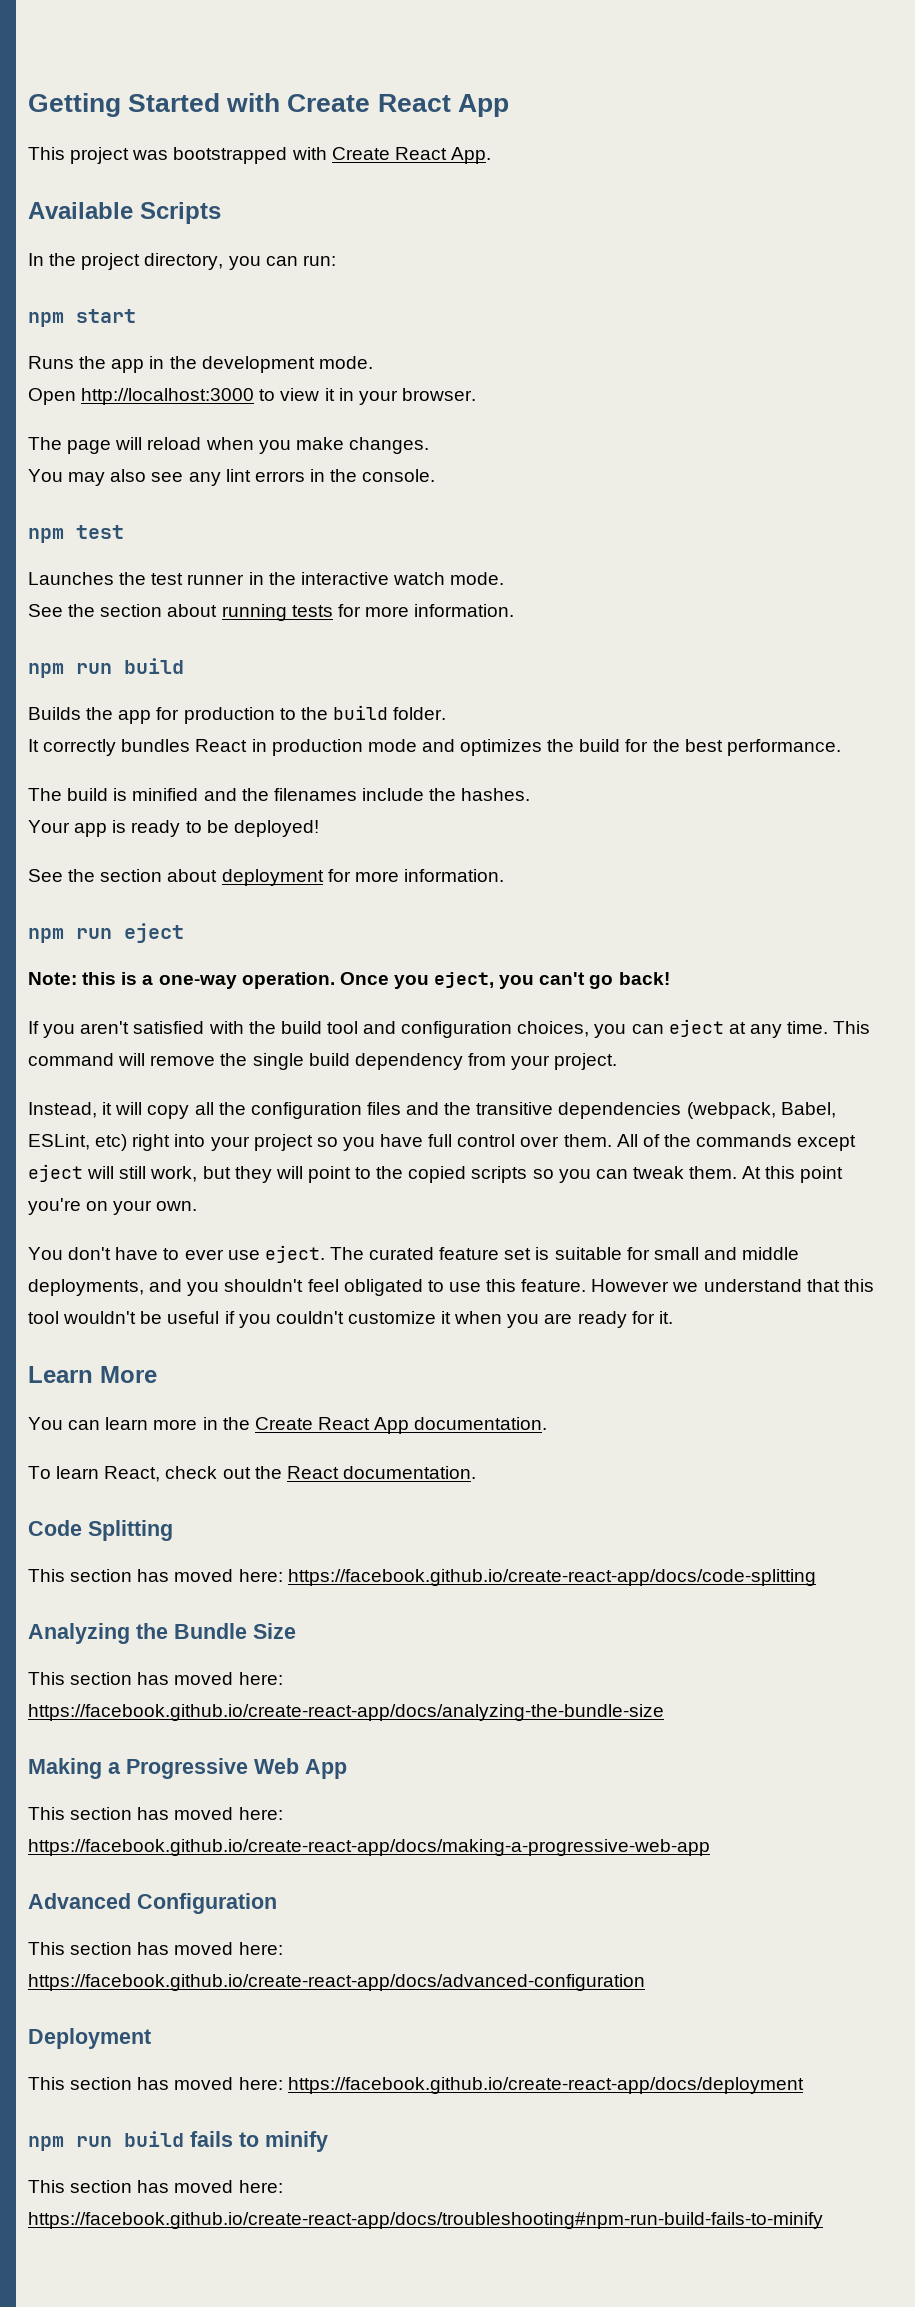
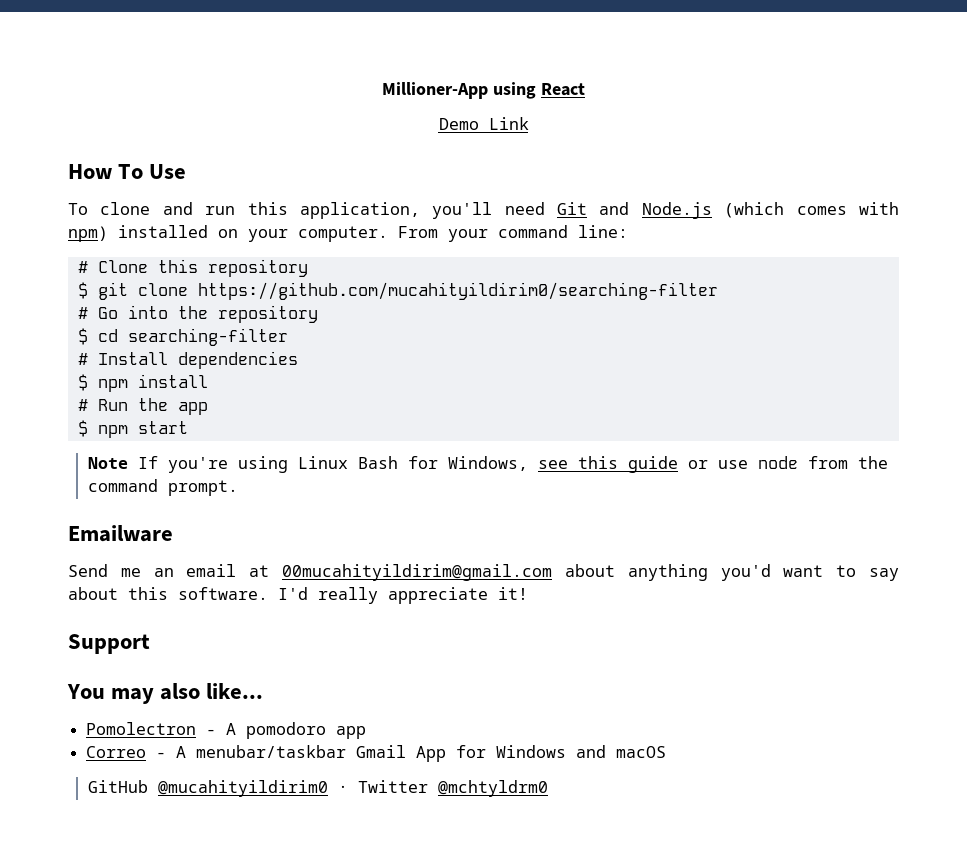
- Getting Started with Create React App
- This project was bootstrapped with Create React App.
- Available Scripts
- In the project directory, you can run:
- npm start
- Runs the app in the development mode.
- Open http://localhost:3000 to view it in your browser.
- The page will reload when you make changes.
- You may also see any lint errors in the console.
- npm test
- Launches the test runner in the interactive watch mode.
- See the section about running tests for more information.
- npm run build
- Builds the app for production to the build folder.
- It correctly bundles React in production mode and optimizes the build for the best performance.
- The build is minified and the filenames include the hashes.
- Your app is ready to be deployed!
- See the section about deployment for more information.
- npm run eject
- Note: this is a one-way operation. Once you eject, you can't go back!
- If you aren't satisfied with the build tool and configuration choices, you can eject at any time. This command will remove the single build dependency from your project.
- Instead, it will copy all the configuration files and the transitive dependencies (webpack, Babel, ESLint, etc) right into your project so you have full control over them. All of the commands except eject will still work, but they will point to the copied scripts so you can tweak them. At this point you're on your own.
- You don't have to ever use eject. The curated feature set is suitable for small and middle deployments, and you shouldn't feel obligated to use this feature. However we understand that this tool wouldn't be useful if you couldn't customize it when you are ready for it.
- Learn More
- You can learn more in the Create React App documentation.
- To learn React, check out the React documentation.
- Code Splitting
- This section has moved here: https://facebook.github.io/create-react-app/docs/code-splitting
- Analyzing the Bundle Size
- This section has moved here: https://facebook.github.io/create-react-app/docs/analyzing-the-bundle-size
- Making a Progressive Web App
- This section has moved here: https://facebook.github.io/create-react-app/docs/making-a-progressive-web-app
- Advanced Configuration
- This section has moved here: https://facebook.github.io/create-react-app/docs/advanced-configuration
- Deployment
- This section has moved here: https://facebook.github.io/create-react-app/docs/deployment
- npm run build fails to minify
- This section has moved here: https://facebook.github.io/create-react-app/docs/troubleshooting#npm-run-build-fails-to-minify
+ Millioner-App using React
+ Demo Link
+ How To Use
+ To clone and run this application, you'll need Git and Node.js (which comes with npm) installed on your computer. From your command line:
+ # Clone this repository
+ $ git clone https://github.com/mucahityildirim0/searching-filter
+ # Go into the repository
+ $ cd searching-filter
+ # Install dependencies
+ $ npm install
+ # Run the app
+ $ npm start
+ Note If you're using Linux Bash for Windows, see this guide or use node from the command prompt.
+ Emailware
+ Send me an email at 00mucahityildirim@gmail.com about anything you'd want to say about this software. I'd really appreciate it!
+ Support
+ You may also like...
+ Pomolectron - A pomodoro app
+ Correo - A menubar/taskbar Gmail App for Windows and macOS
+ GitHub @mucahityildirim0 · Twitter @mchtyldrm0

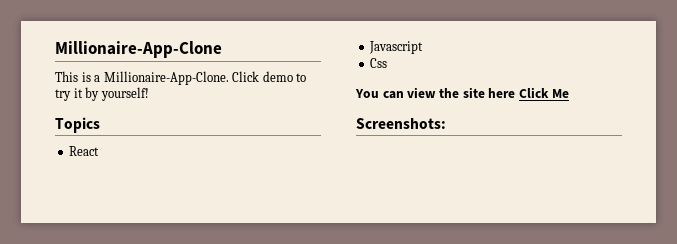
- Millioner-App using React
- Demo Link
- How To Use
- To clone and run this application, you'll need Git and Node.js (which comes with npm) installed on your computer. From your command line:
- # Clone this repository
- $ git clone https://github.com/mucahityildirim0/searching-filter
- # Go into the repository
- $ cd searching-filter
- # Install dependencies
- $ npm install
- # Run the app
- $ npm start
- Note If you're using Linux Bash for Windows, see this guide or use node from the command prompt.
- Emailware
- Send me an email at 00mucahityildirim@gmail.com about anything you'd want to say about this software. I'd really appreciate it!
- Support
- You may also like...
- Pomolectron - A pomodoro app
- Correo - A menubar/taskbar Gmail App for Windows and macOS
- GitHub @mucahityildirim0 · Twitter @mchtyldrm0
+ Millionaire-App-Clone
+ This is a Millionaire-App-Clone. Click demo to try it by yourself!
+ Topics
+ React
+ Javascript
+ Css
+ You can view the site here Click Me
+ Screenshots:

